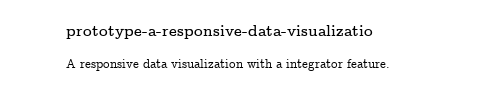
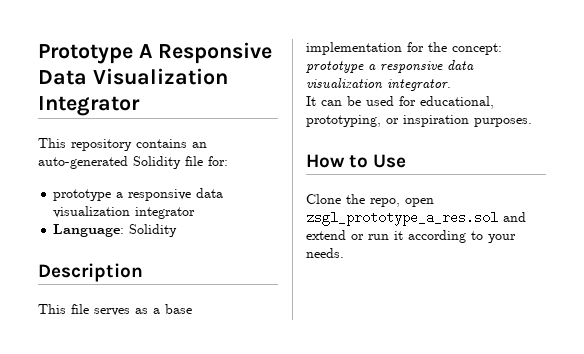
- prototype-a-responsive-data-visualizatio
- A responsive data visualization with a integrator feature.
+ Prototype A Responsive Data Visualization Integrator
+ This repository contains an auto-generated Solidity file for:
+ prototype a responsive data visualization integrator
+ Language: Solidity
+ Description
+ This file serves as a base implementation for the concept: prototype a responsive data visualization integrator.
+ It can be used for educational, prototyping, or inspiration purposes.
+ How to Use
+ Clone the repo, open zsgl_prototype_a_res.sol and extend or run it according to your needs.

